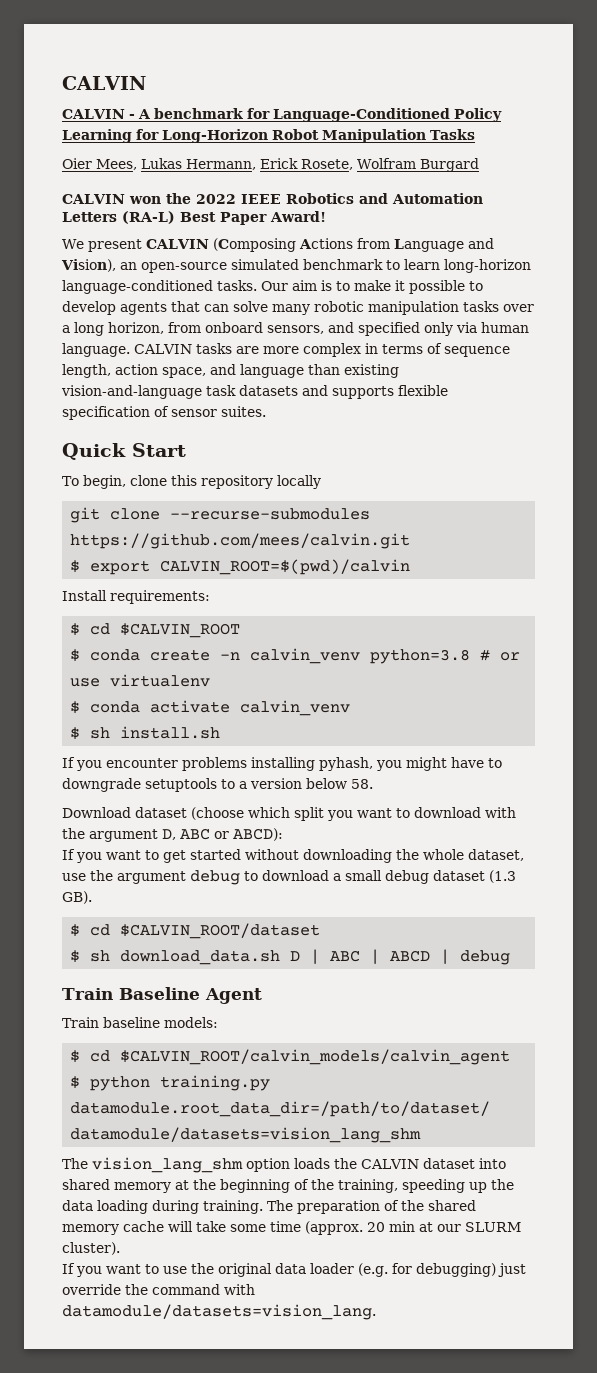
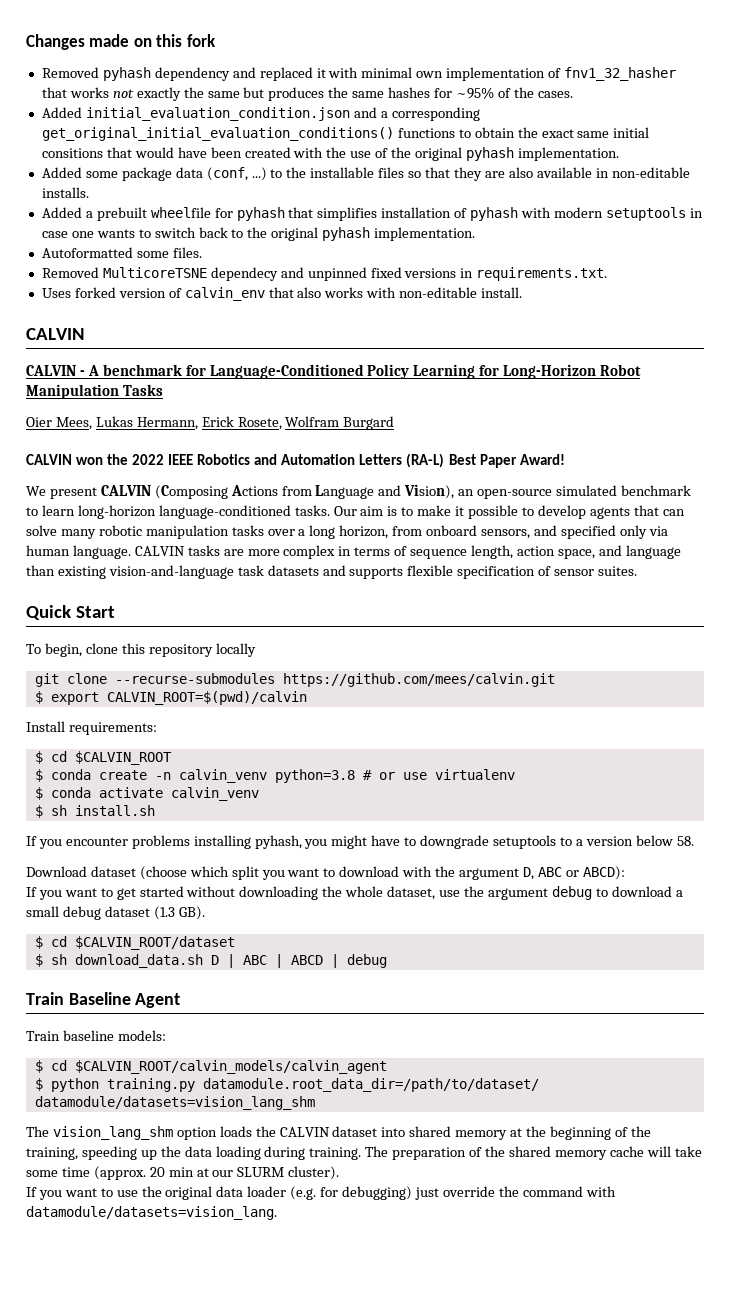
+ Changes made on this fork
+ Removed pyhash dependency and replaced it with minimal own implementation of fnv1_32_hasher that works not exactly the same but produces the same hashes for ~95% of the cases.
+ Added initial_evaluation_condition.json and a corresponding get_original_initial_evaluation_conditions() functions to obtain the exact same initial consitions that would have been created with the use of the original pyhash implementation.
+ Added some package data (conf, ...) to the installable files so that they are also available in non-editable installs.
+ Added a prebuilt wheelfile for pyhash that simplifies installation of pyhash with modern setuptools in case one wants to switch back to the original pyhash implementation.
+ Autoformatted some files.
+ Removed MulticoreTSNE dependecy and unpinned fixed versions in requirements.txt.
+ Uses forked version of calvin_env that also works with non-editable install.

